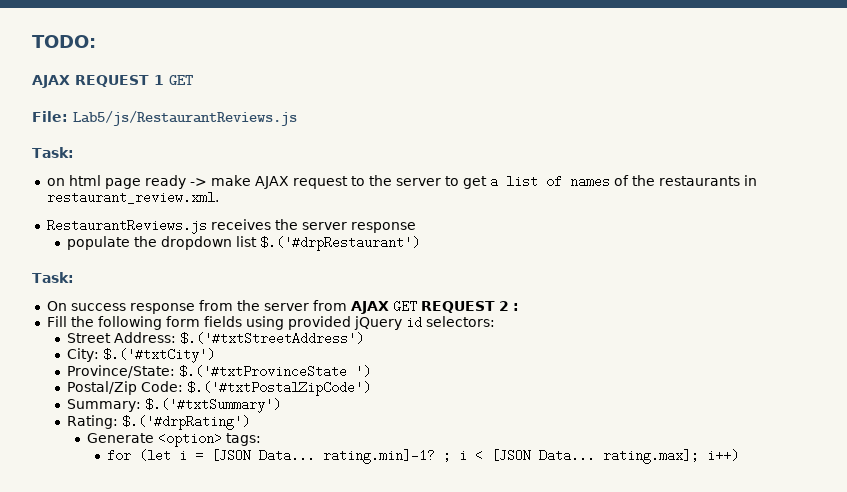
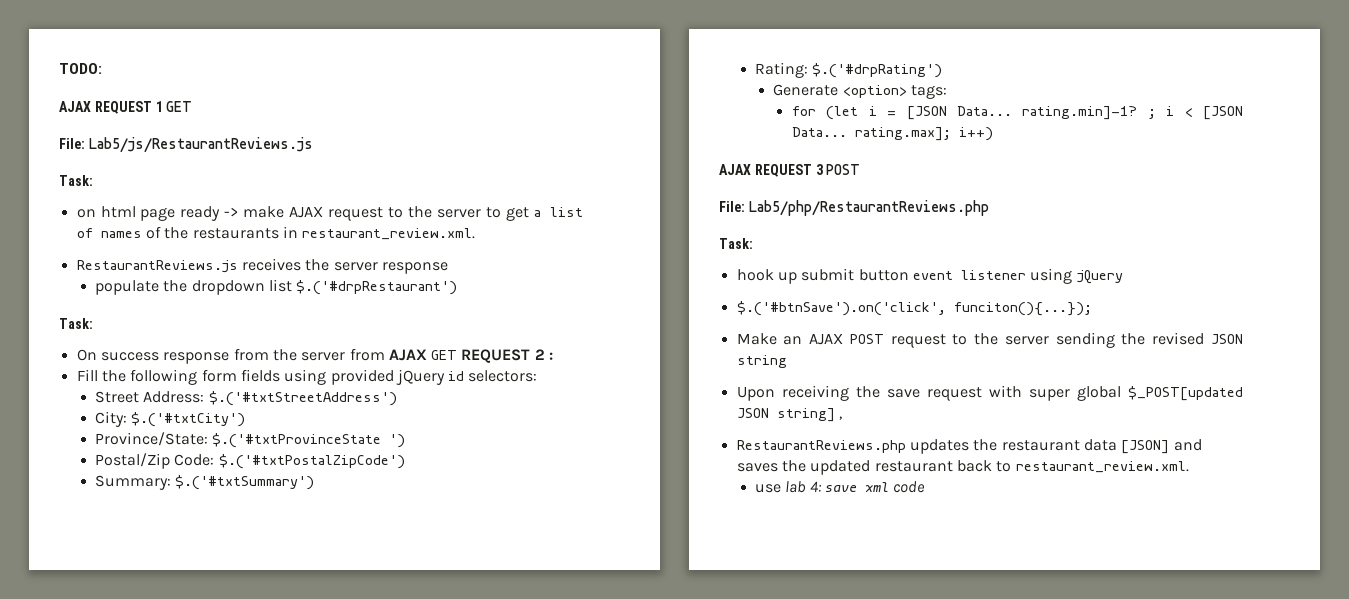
+ AJAX REQUEST 3 POST
+ File: Lab5/php/RestaurantReviews.php
+ Task:
+ hook up submit button event listener using jQuery
+ $.('#btnSave').on('click', funciton(){...});
+ Make an AJAX POST request to the server sending the revised JSON string
+ Upon receiving the save request with super global $_POST[updated JSON string] ,
+ RestaurantReviews.php updates the restaurant data [JSON] and saves the updated restaurant back to restaurant_review.xml.
+ use lab 4: save xml code

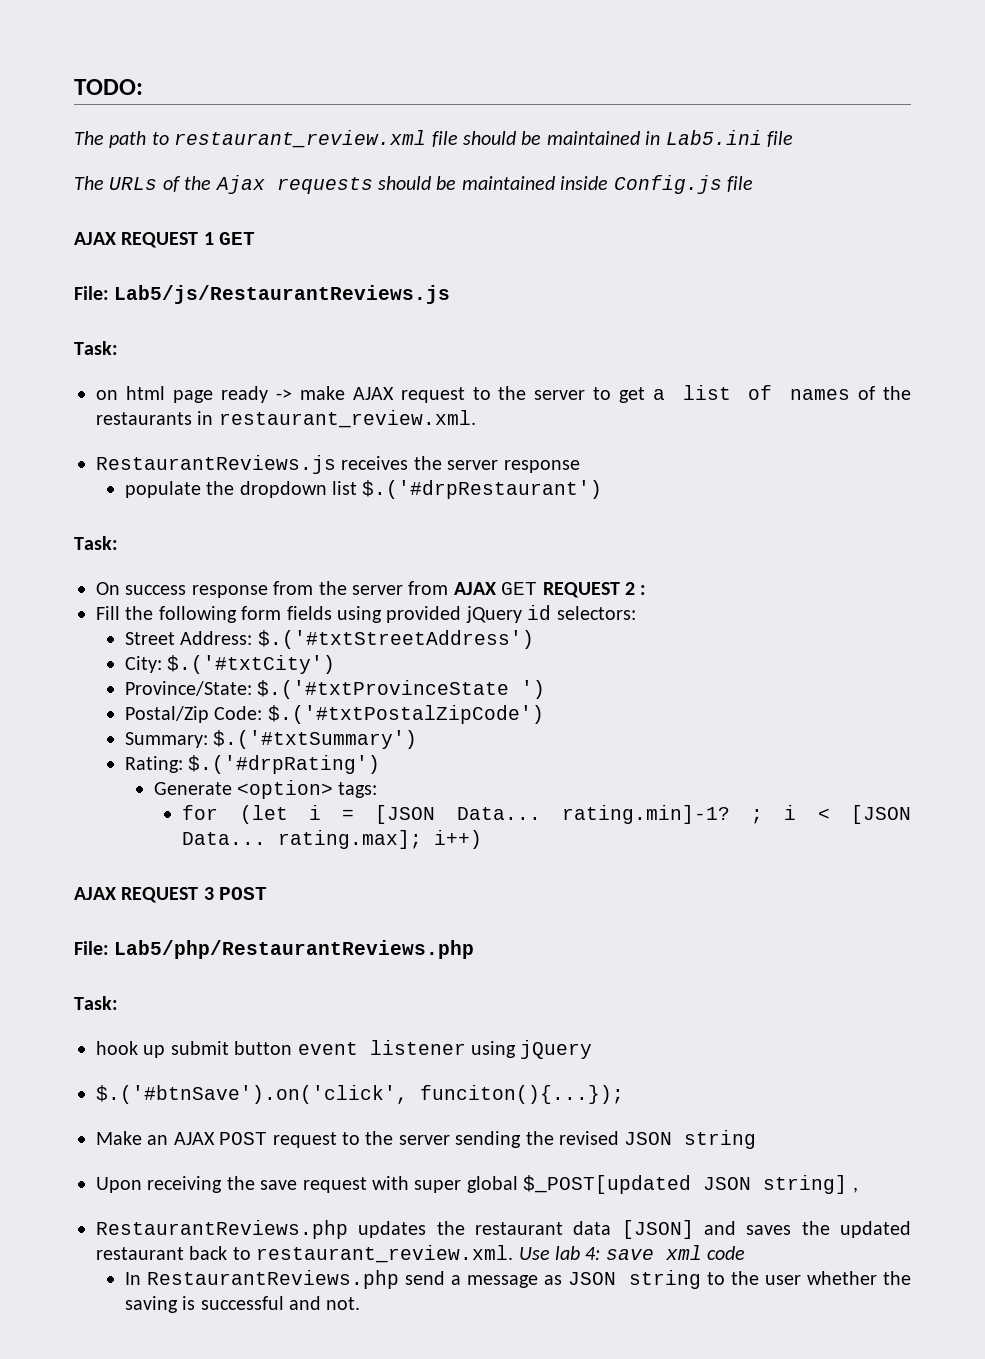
+ The path to restaurant_review.xml file should be maintained in Lab5.ini file
+ The URLs of the Ajax requests should be maintained inside Config.js file
- RestaurantReviews.php updates the restaurant data [JSON] and saves the updated restaurant back to restaurant_review.xml.
- use lab 4: save xml code
+ RestaurantReviews.php updates the restaurant data [JSON] and saves the updated restaurant back to restaurant_review.xml. Use lab 4: save xml code
+ In RestaurantReviews.php send a message as JSON string to the user whether the saving is successful and not.

